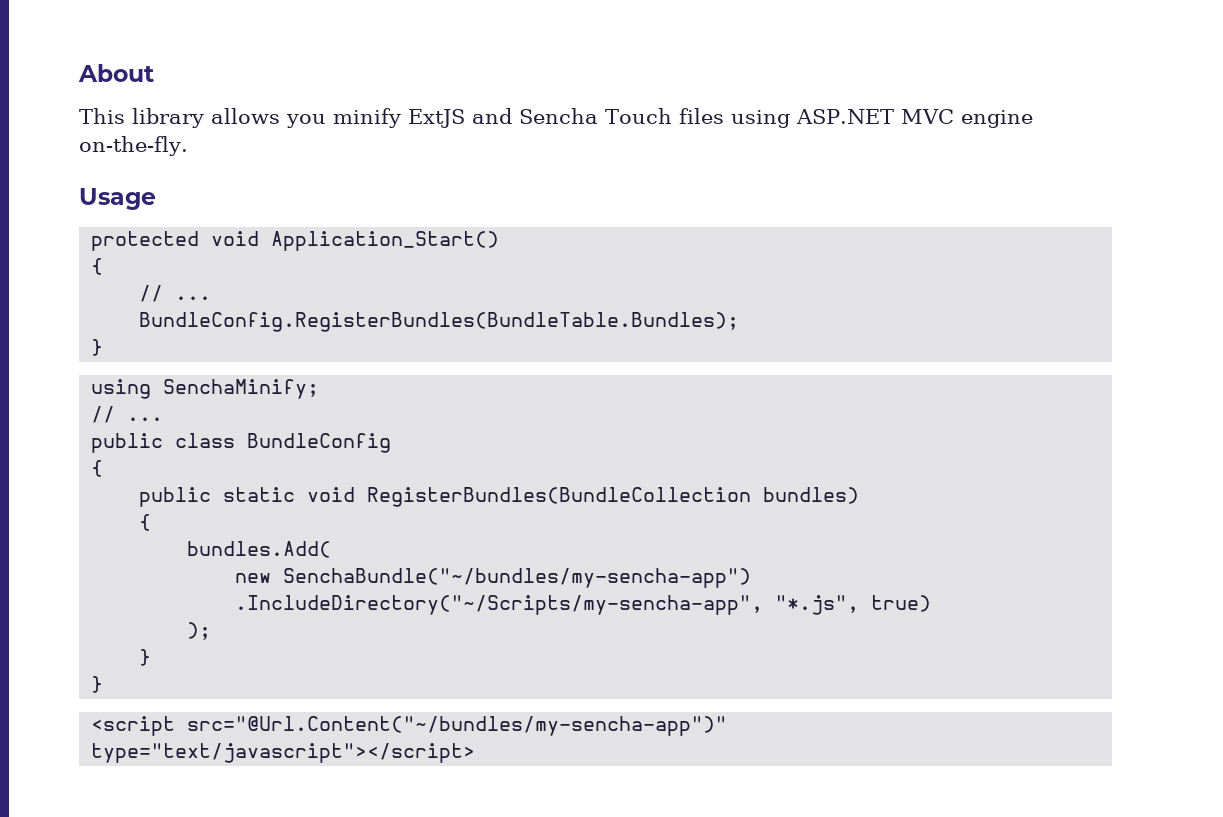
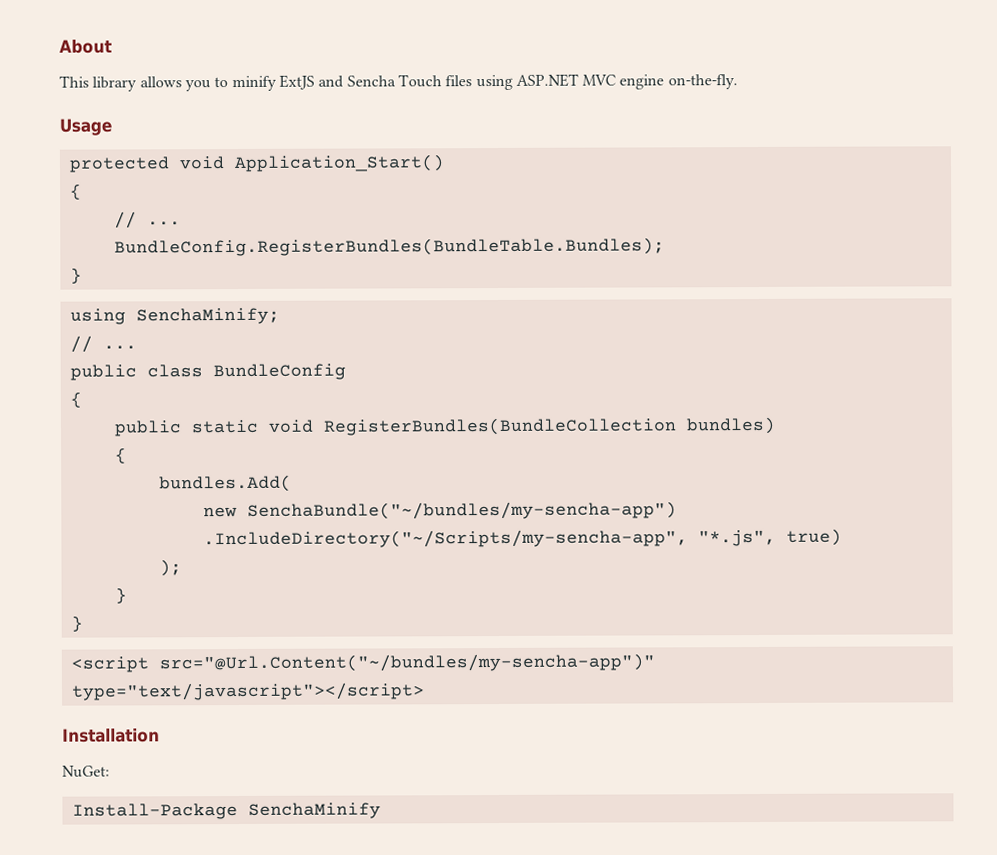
- This library allows you minify ExtJS and Sencha Touch files using ASP.NET MVC engine on-the-fly.
+ This library allows you to minify ExtJS and Sencha Touch files using ASP.NET MVC engine on-the-fly.
+ Installation
+ NuGet:
+ Install-Package SenchaMinify

